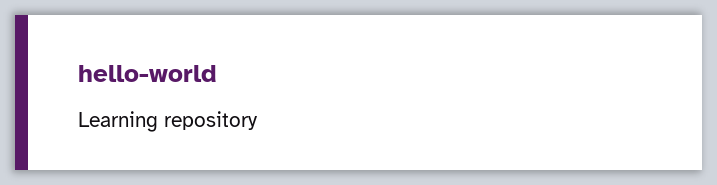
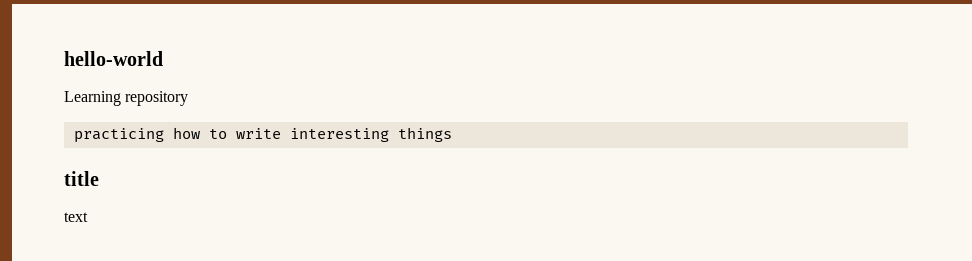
+ practicing how to write interesting things
+ title
+ text

